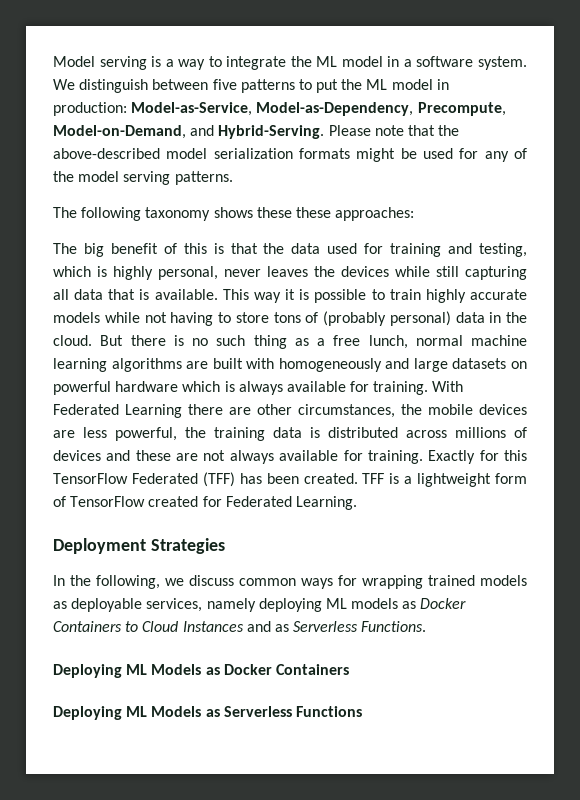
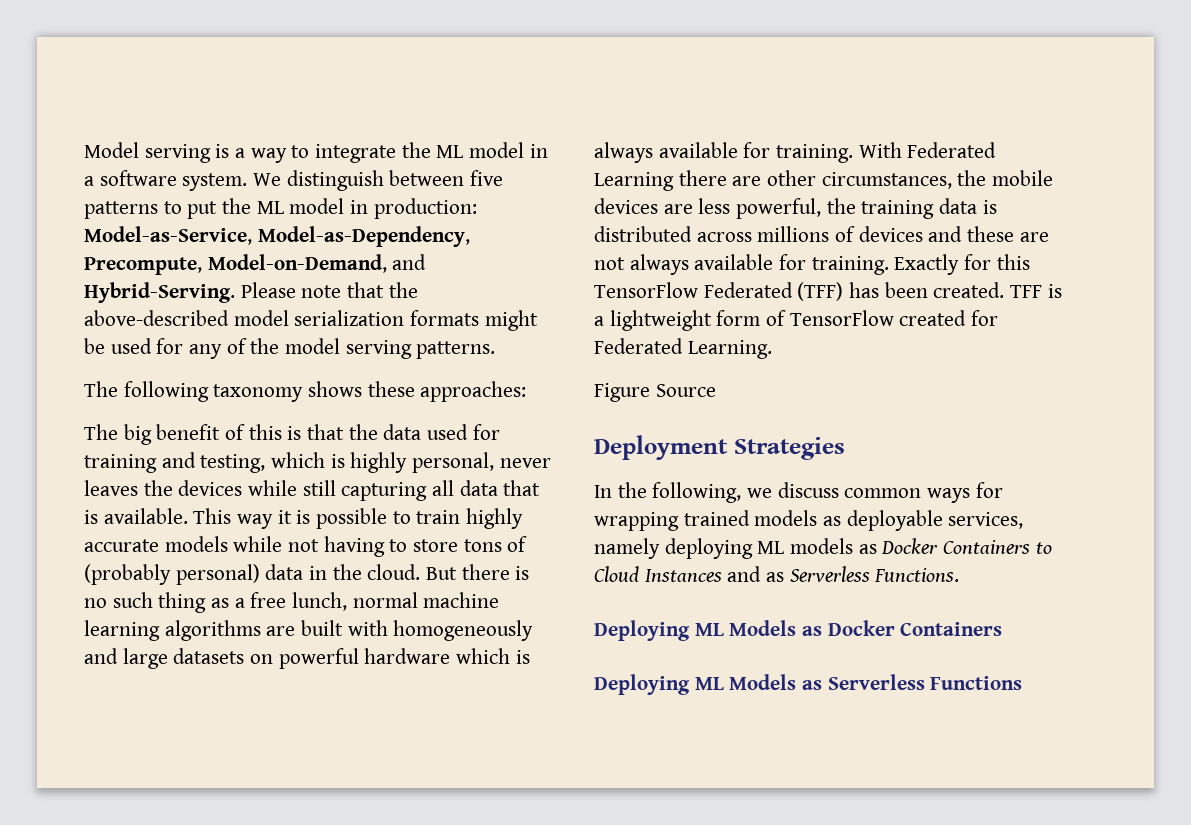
- The following taxonomy shows these these approaches:
+ The following taxonomy shows these approaches:
+ Figure Source

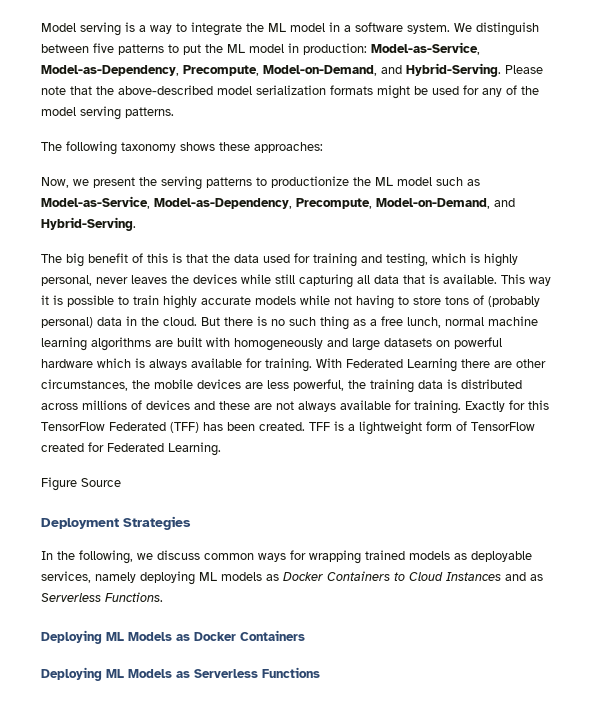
+ Now, we present the serving patterns to productionize the ML model such as Model-as-Service, Model-as-Dependency, Precompute, Model-on-Demand, and Hybrid-Serving.

